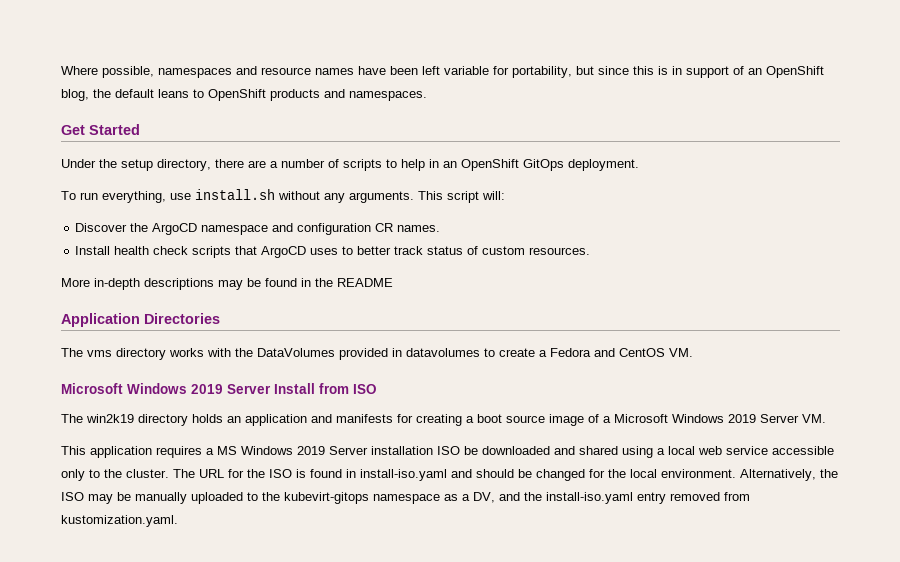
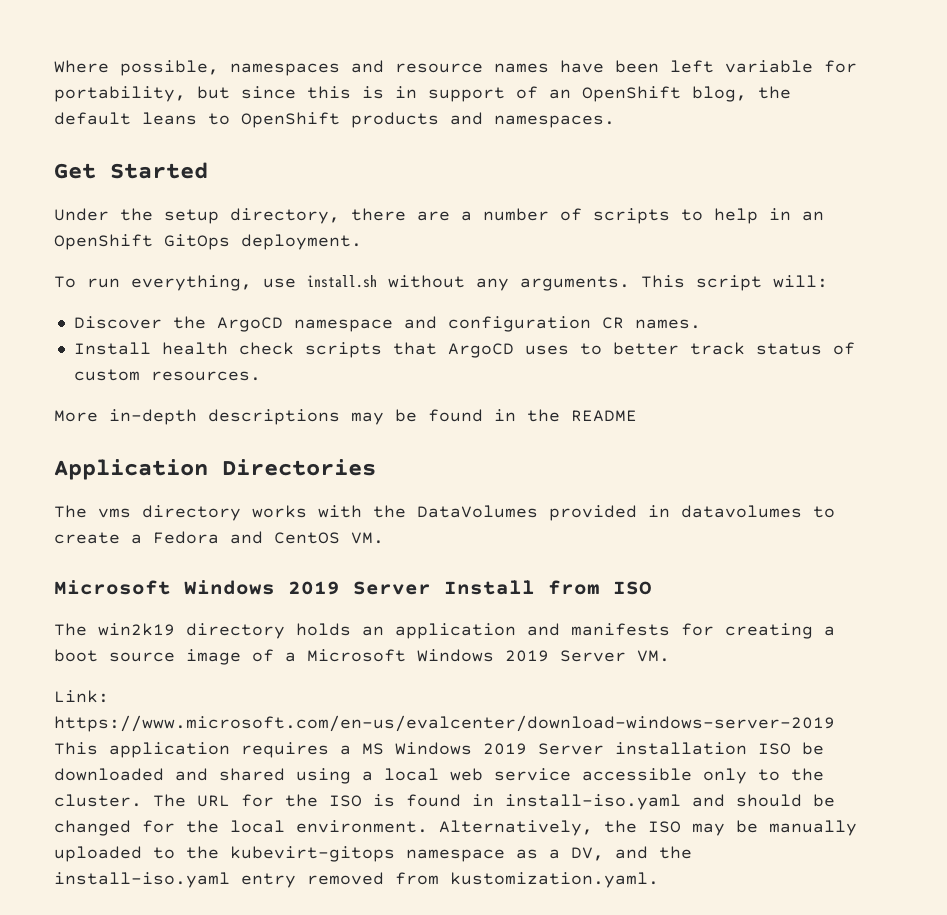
- This application requires a MS Windows 2019 Server installation ISO be downloaded and shared using a local web service accessible only to the cluster.
+ Link: https://www.microsoft.com/en-us/evalcenter/download-windows-server-2019 This application requires a MS Windows 2019 Server installation ISO be downloaded and shared using a local web service accessible only to the cluster.

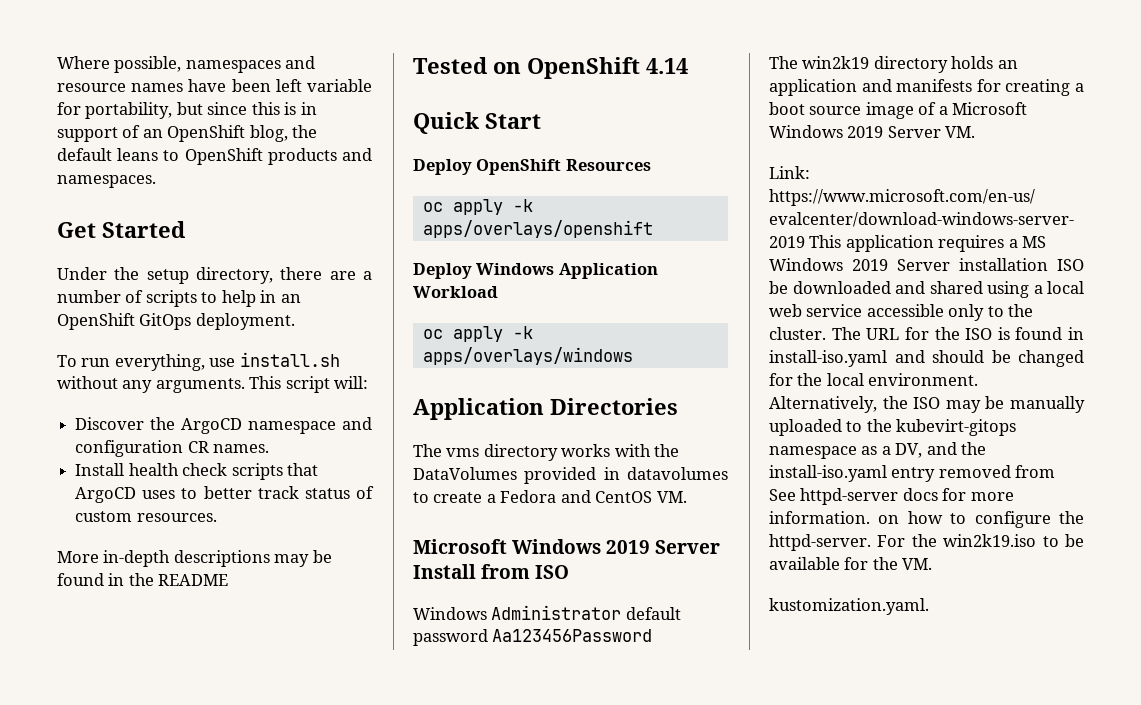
+ Tested on OpenShift 4.14
+ Quick Start
+ Deploy OpenShift Resources
+ oc apply -k apps/overlays/openshift
+ Deploy Windows Application Workload
+ oc apply -k apps/overlays/windows
+ Windows Administrator default password Aa123456Password
- Alternatively, the ISO may be manually uploaded to the kubevirt-gitops namespace as a DV, and the install-iso.yaml entry removed from kustomization.yaml.
+ Alternatively, the ISO may be manually uploaded to the kubevirt-gitops namespace as a DV, and the install-iso.yaml entry removed from See httpd-server docs for more information. on how to configure the httpd-server. For the win2k19.iso to be available for the VM.
+ kustomization.yaml.

